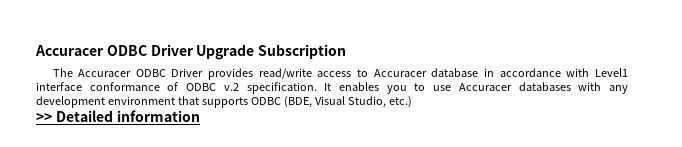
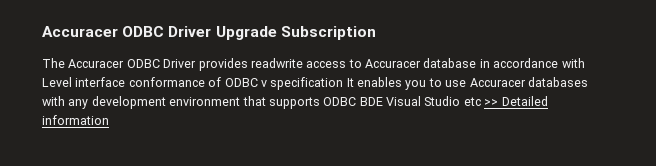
- The Accuracer ODBC Driver provides read/write access to Accuracer database in accordance with Level1 interface conformance of ODBC v.2 specification. It enables you to use Accuracer databases with any development environment that supports ODBC (BDE, Visual Studio, etc.)
- >> Detailed information
+ The Accuracer ODBC Driver provides readwrite access to Accuracer database in accordance with Level interface conformance of ODBC v specification It enables you to use Accuracer databases with any development environment that supports ODBC BDE Visual Studio etc >> Detailed information

